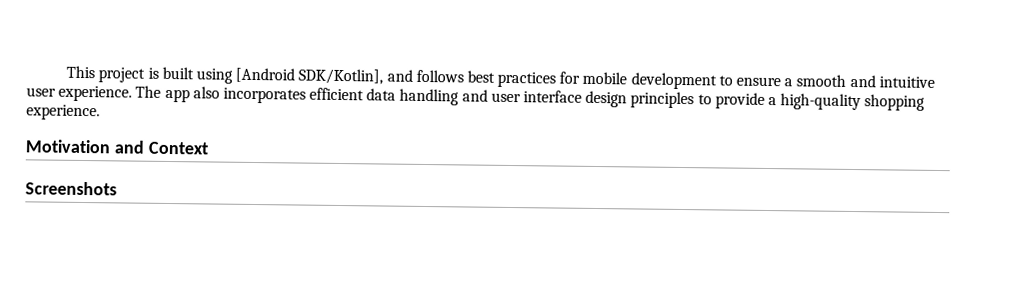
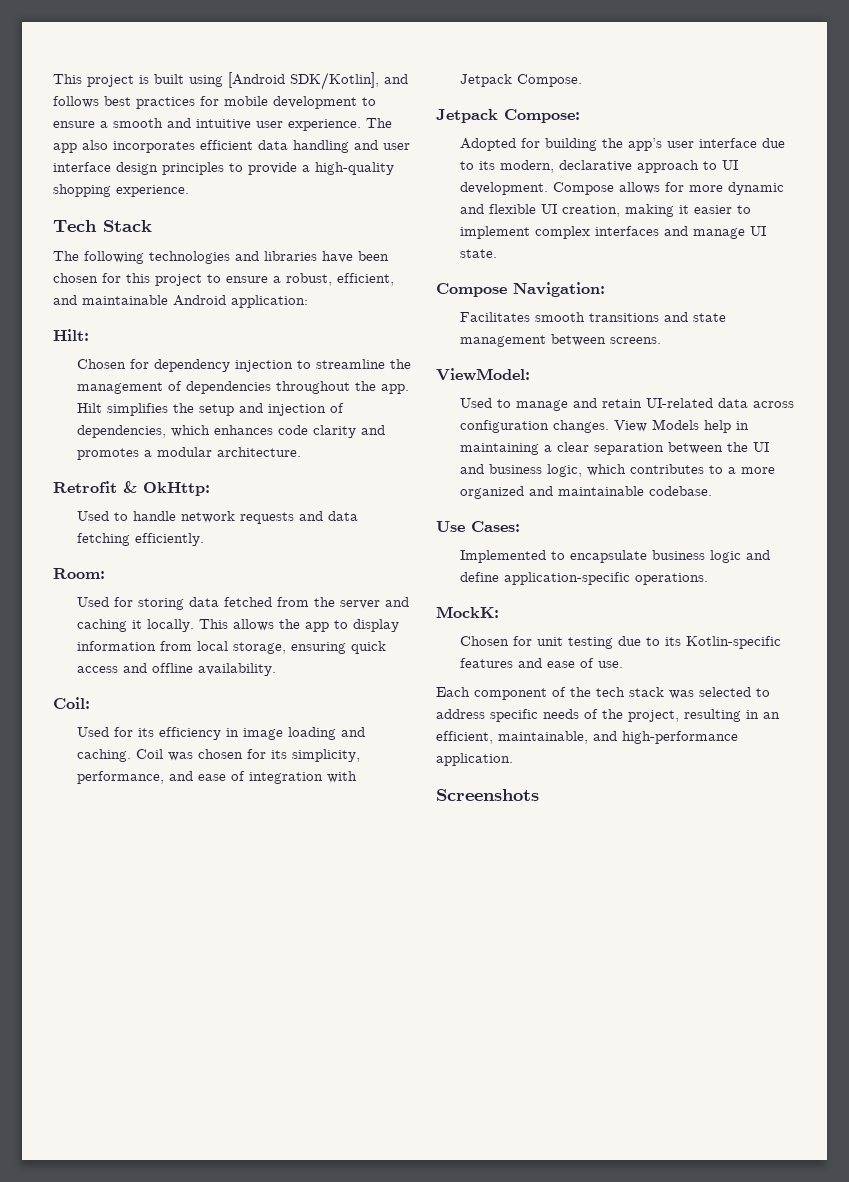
- Motivation and Context
+ Tech Stack
+ The following technologies and libraries have been chosen for this project to ensure a robust, efficient, and maintainable Android application:
+ Hilt:
+ Chosen for dependency injection to streamline the management of dependencies throughout the app. Hilt simplifies the setup and injection of dependencies, which enhances code clarity and promotes a modular architecture.
+ Retrofit & OkHttp:
+ Used to handle network requests and data fetching efficiently.
+ Room:
+ Used for storing data fetched from the server and caching it locally. This allows the app to display information from local storage, ensuring quick access and offline availability.
+ Coil:
+ Used for its efficiency in image loading and caching. Coil was chosen for its simplicity, performance, and ease of integration with Jetpack Compose.
+ Jetpack Compose:
+ Adopted for building the app’s user interface due to its modern, declarative approach to UI development. Compose allows for more dynamic and flexible UI creation, making it easier to implement complex interfaces and manage UI state.
+ Compose Navigation:
+ Facilitates smooth transitions and state management between screens.
+ ViewModel:
+ Used to manage and retain UI-related data across configuration changes. View Models help in maintaining a clear separation between the UI and business logic, which contributes to a more organized and maintainable codebase.
+ Use Cases:
+ Implemented to encapsulate business logic and define application-specific operations.
+ MockK:
+ Chosen for unit testing due to its Kotlin-specific features and ease of use.
+ Each component of the tech stack was selected to address specific needs of the project, resulting in an efficient, maintainable, and high-performance application.

